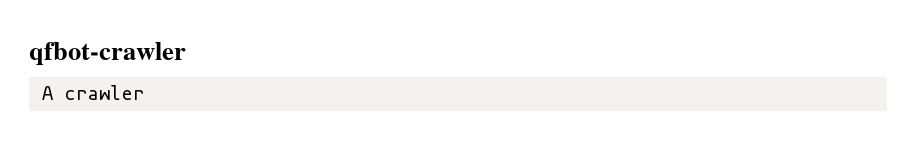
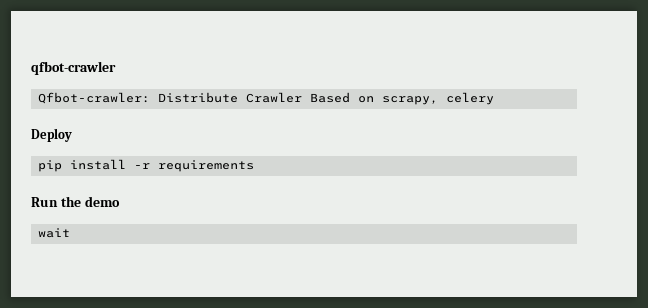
- A crawler
+ Qfbot-crawler: Distribute Crawler Based on scrapy, celery
+ Deploy
+ pip install -r requirements
+ Run the demo
+ wait

